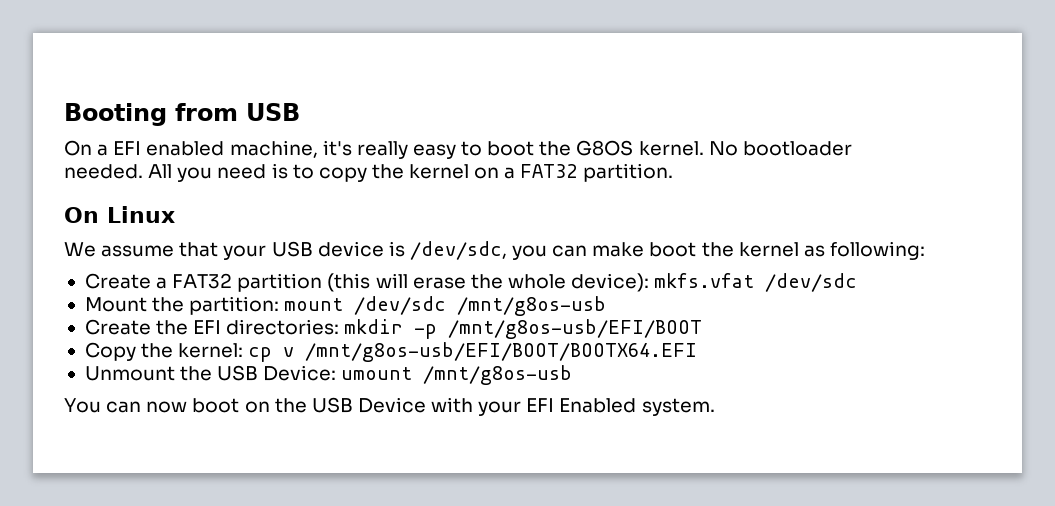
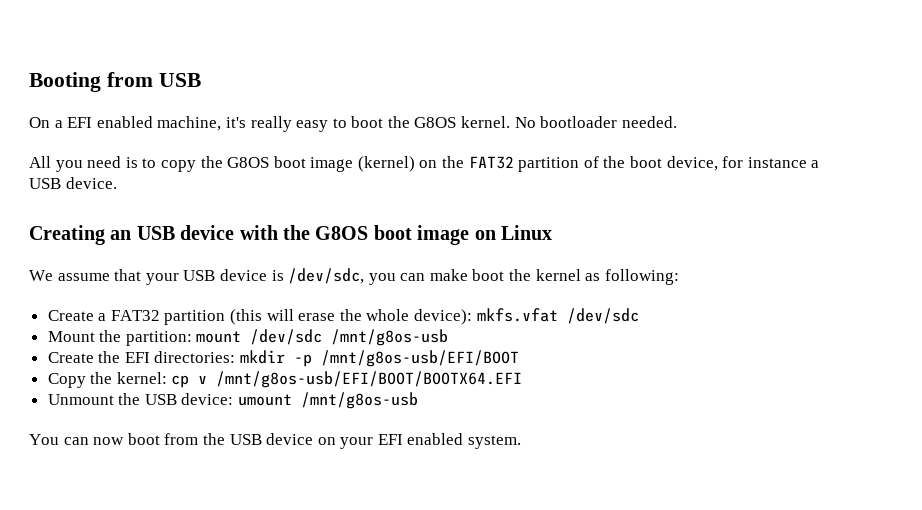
- No bootloader needed. All you need is to copy the kernel on a FAT32 partition.
- On Linux
+ No bootloader needed.
+ All you need is to copy the G8OS boot image (kernel) on the FAT32 partition of the boot device, for instance a USB device.
+ Creating an USB device with the G8OS boot image on Linux
- Unmount the USB Device: umount /mnt/g8os-usb
+ Unmount the USB device: umount /mnt/g8os-usb
- You can now boot on the USB Device with your EFI Enabled system.
+ You can now boot from the USB device on your EFI enabled system.

